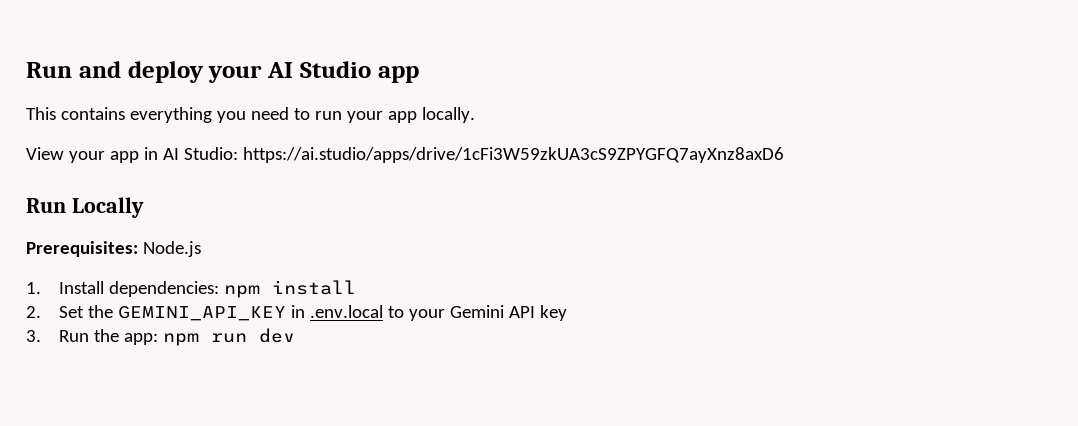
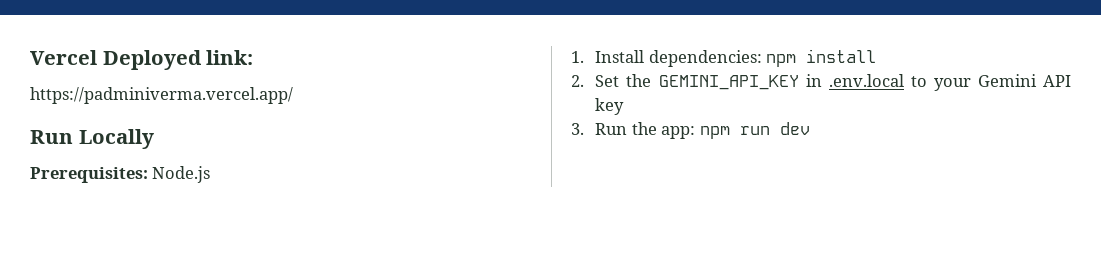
- Run and deploy your AI Studio app
- This contains everything you need to run your app locally.
- View your app in AI Studio: https://ai.studio/apps/drive/1cFi3W59zkUA3cS9ZPYGFQ7ayXnz8axD6
+ Vercel Deployed link:
+ https://padminiverma.vercel.app/

